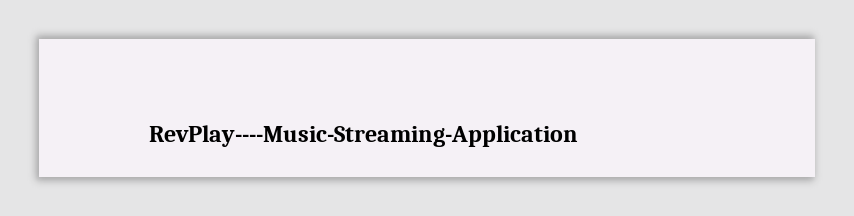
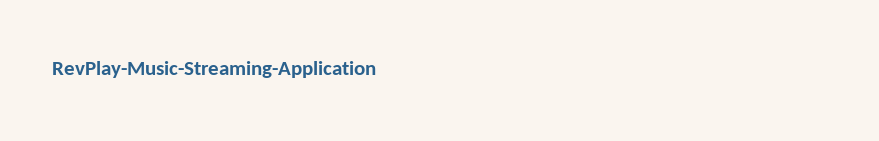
- RevPlay----Music-Streaming-Application
+ RevPlay-Music-Streaming-Application

